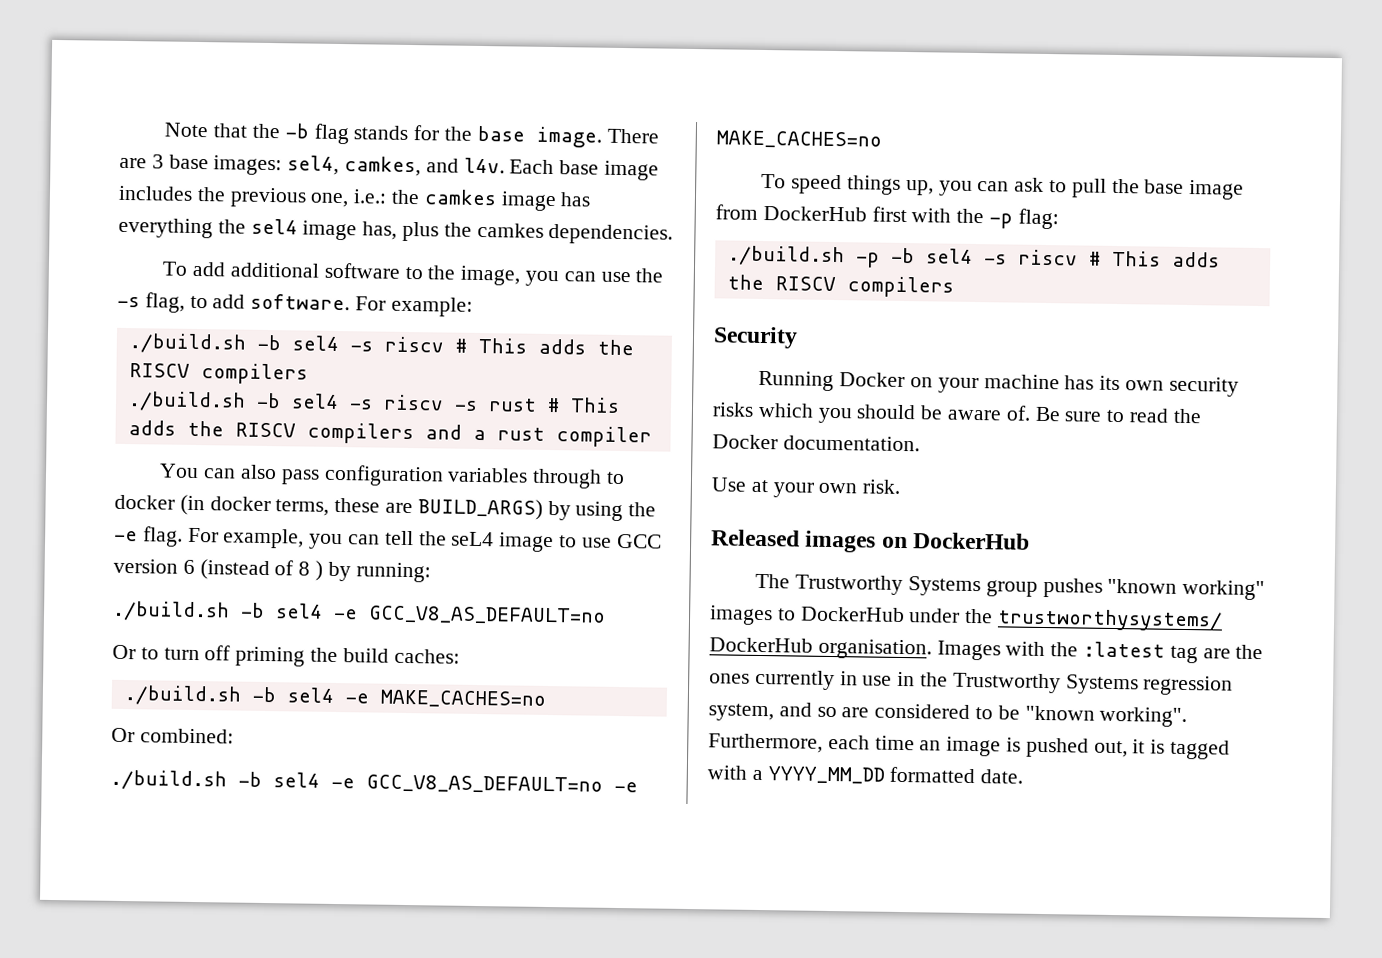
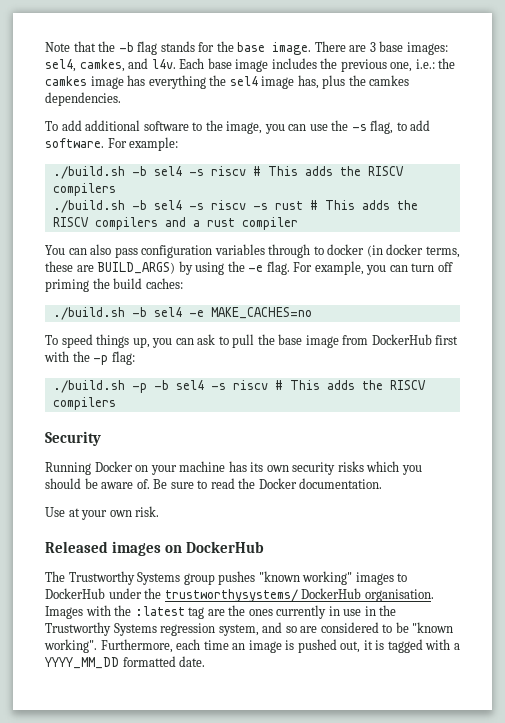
- For example, you can tell the seL4 image to use GCC version 6 (instead of 8 ) by running:
- ./build.sh -b sel4 -e GCC_V8_AS_DEFAULT=no
- Or to turn off priming the build caches:
+ For example, you can turn off priming the build caches:
- Or combined:
- ./build.sh -b sel4 -e GCC_V8_AS_DEFAULT=no -e MAKE_CACHES=no

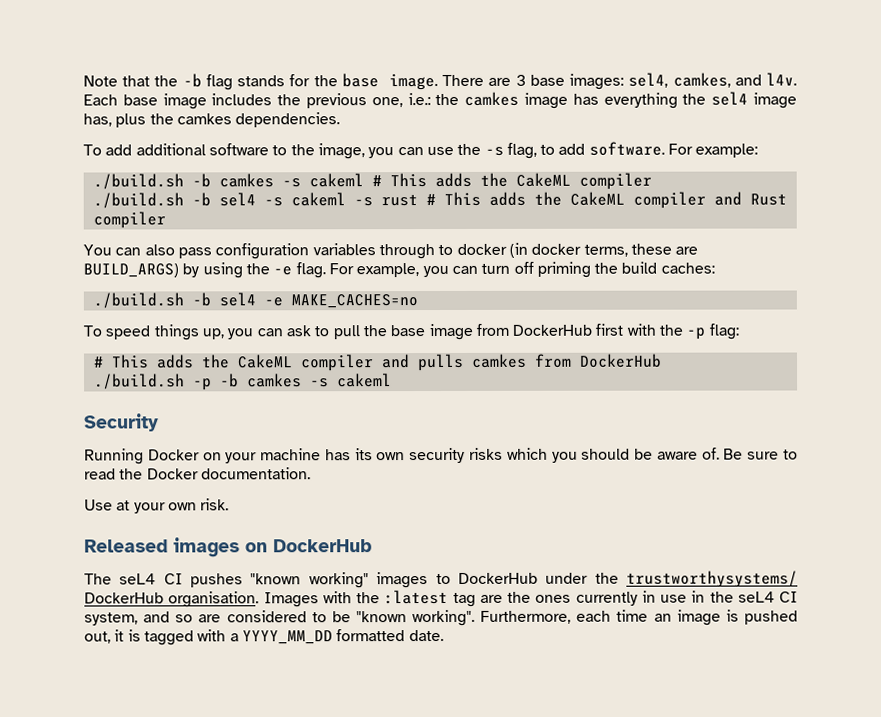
- ./build.sh -b sel4 -s riscv # This adds the RISCV compilers
- ./build.sh -b sel4 -s riscv -s rust # This adds the RISCV compilers and a rust compiler
+ ./build.sh -b camkes -s cakeml # This adds the CakeML compiler
+ ./build.sh -b sel4 -s cakeml -s rust # This adds the CakeML compiler and Rust compiler
- ./build.sh -p -b sel4 -s riscv # This adds the RISCV compilers
+ # This adds the CakeML compiler and pulls camkes from DockerHub
+ ./build.sh -p -b camkes -s cakeml
- The Trustworthy Systems group pushes "known working" images to DockerHub under the trustworthysystems/ DockerHub organisation.
+ The seL4 CI pushes "known working" images to DockerHub under the trustworthysystems/ DockerHub organisation.
- Images with the :latest tag are the ones currently in use in the Trustworthy Systems regression system, and so are considered to be "known working".
+ Images with the :latest tag are the ones currently in use in the seL4 CI system, and so are considered to be "known working".

